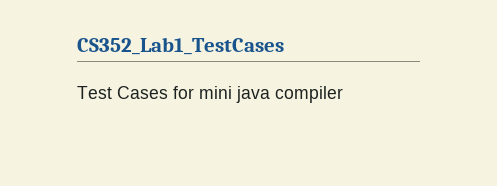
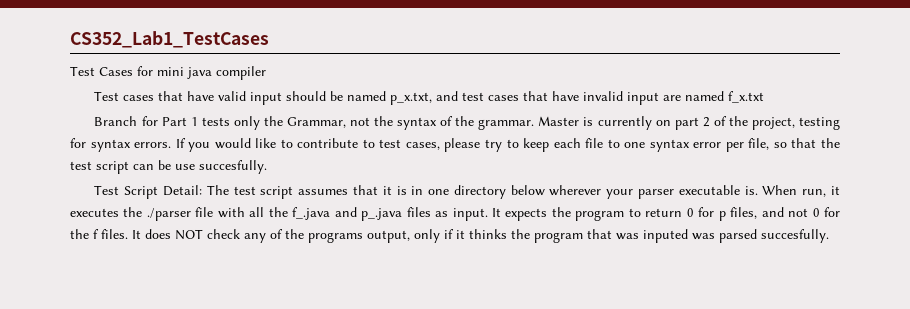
+ Test cases that have valid input should be named p_x.txt, and test cases that have invalid input are named f_x.txt
+ Branch for Part 1 tests only the Grammar, not the syntax of the grammar. Master is currently on part 2 of the project, testing for syntax errors. If you would like to contribute to test cases, please try to keep each file to one syntax error per file, so that the test script can be use succesfully.
+ Test Script Detail: The test script assumes that it is in one directory below wherever your parser executable is. When run, it executes the ./parser file with all the f_.java and p_.java files as input. It expects the program to return 0 for p files, and not 0 for the f files. It does NOT check any of the programs output, only if it thinks the program that was inputed was parsed succesfully.

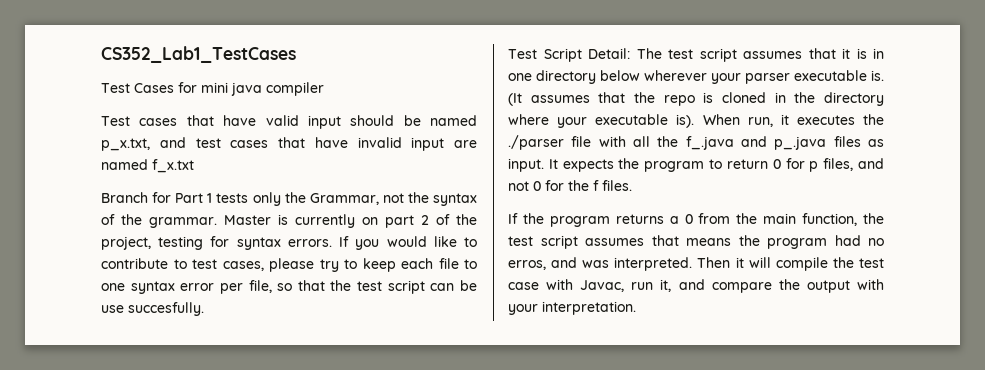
+ (It assumes that the repo is cloned in the directory where your executable is).
- It expects the program to return 0 for p files, and not 0 for the f files. It does NOT check any of the programs output, only if it thinks the program that was inputed was parsed succesfully.
+ It expects the program to return 0 for p files, and not 0 for the f files.
+ If the program returns a 0 from the main function, the test script assumes that means the program had no erros, and was interpreted. Then it will compile the test case with Javac, run it, and compare the output with your interpretation.

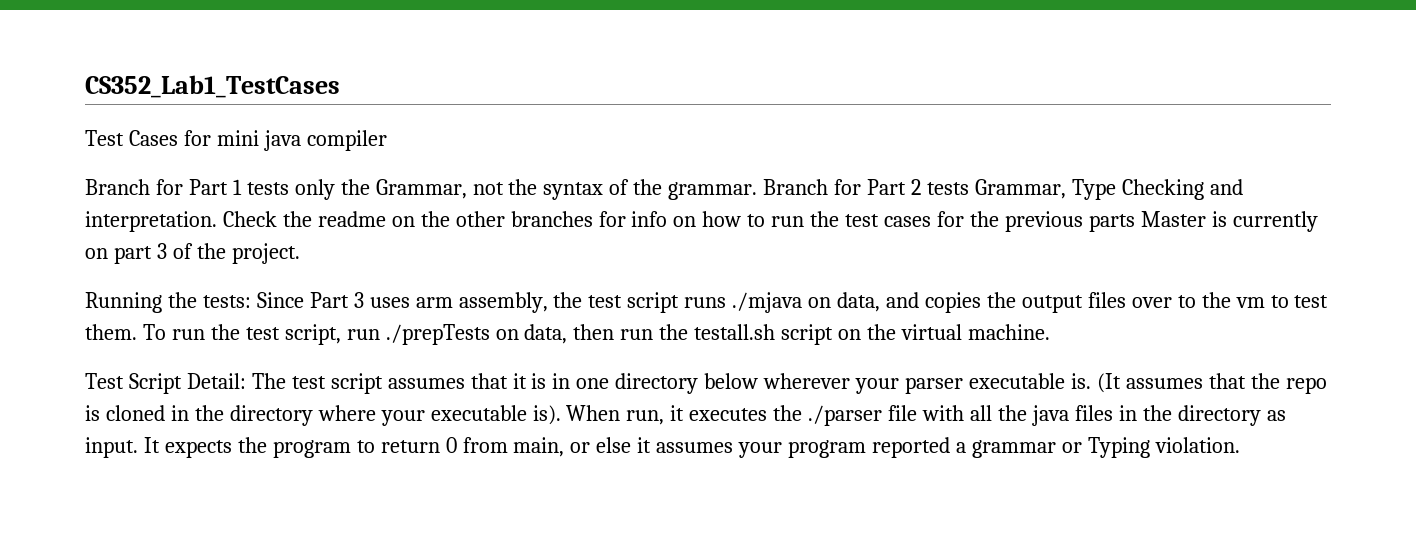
- Test cases that have valid input should be named p_x.txt, and test cases that have invalid input are named f_x.txt
- Master is currently on part 2 of the project, testing for syntax errors. If you would like to contribute to test cases, please try to keep each file to one syntax error per file, so that the test script can be use succesfully.
+ Branch for Part 2 tests Grammar, Type Checking and interpretation. Check the readme on the other branches for info on how to run the test cases for the previous parts Master is currently on part 3 of the project.
+ Running the tests: Since Part 3 uses arm assembly, the test script runs ./mjava on data, and copies the output files over to the vm to test them. To run the test script, run ./prepTests on data, then run the testall.sh script on the virtual machine.
- When run, it executes the ./parser file with all the f_.java and p_.java files as input.
+ When run, it executes the ./parser file with all the java files in the directory as input.
- It expects the program to return 0 for p files, and not 0 for the f files.
- If the program returns a 0 from the main function, the test script assumes that means the program had no erros, and was interpreted. Then it will compile the test case with Javac, run it, and compare the output with your interpretation.
+ It expects the program to return 0 from main, or else it assumes your program reported a grammar or Typing violation.

